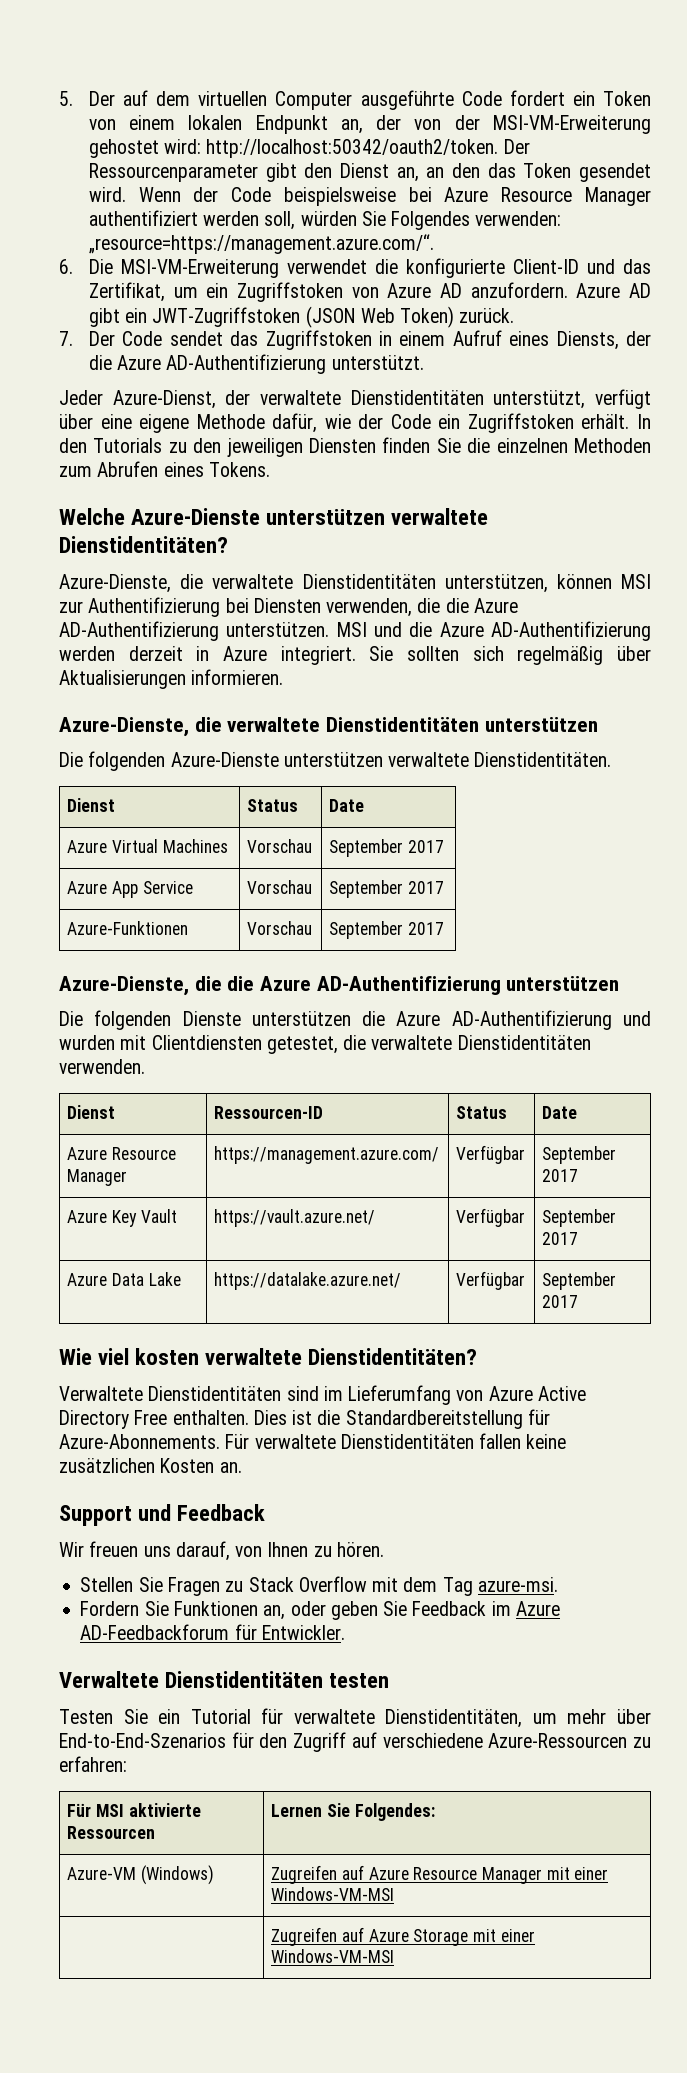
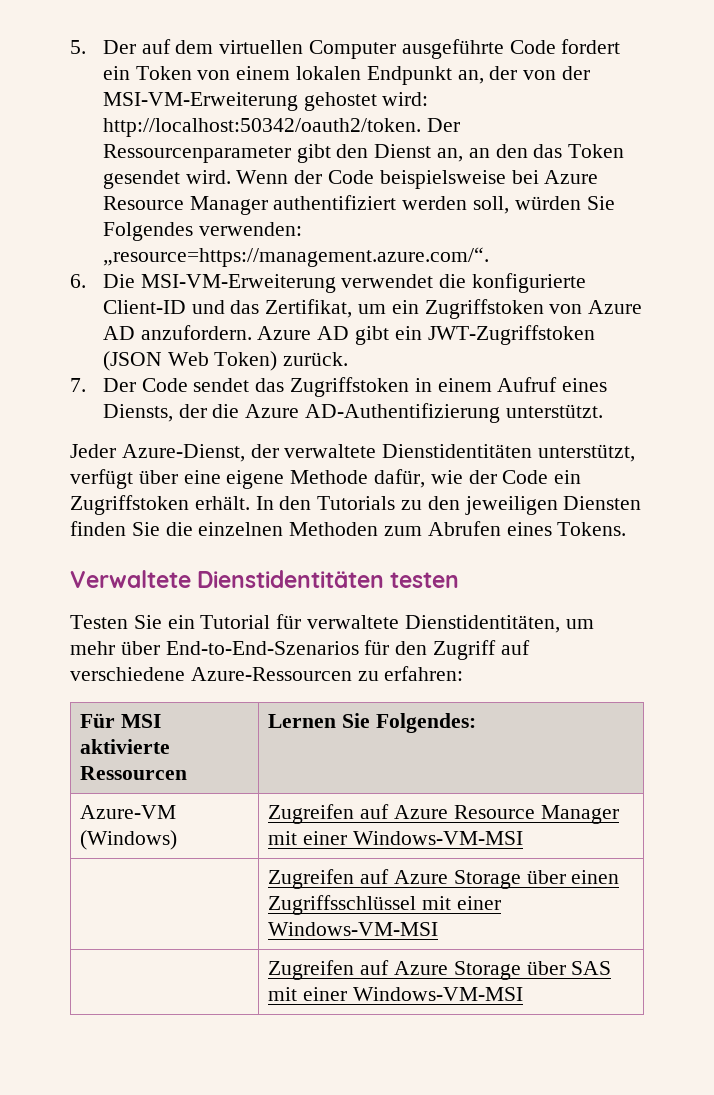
- Welche Azure-Dienste unterstützen verwaltete Dienstidentitäten?
- Azure-Dienste, die verwaltete Dienstidentitäten unterstützen, können MSI zur Authentifizierung bei Diensten verwenden, die die Azure AD-Authentifizierung unterstützen. MSI und die Azure AD-Authentifizierung werden derzeit in Azure integriert. Sie sollten sich regelmäßig über Aktualisierungen informieren.
- Azure-Dienste, die verwaltete Dienstidentitäten unterstützen
- Die folgenden Azure-Dienste unterstützen verwaltete Dienstidentitäten.
- Dienst | Status | Date
- Azure Virtual Machines | Vorschau | September 2017
- Azure App Service | Vorschau | September 2017
- Azure-Funktionen | Vorschau | September 2017
- Azure-Dienste, die die Azure AD-Authentifizierung unterstützen
- Die folgenden Dienste unterstützen die Azure AD-Authentifizierung und wurden mit Clientdiensten getestet, die verwaltete Dienstidentitäten verwenden.
- Dienst | Ressourcen-ID | Status | Date
- Azure Resource Manager | https://management.azure.com/ | Verfügbar | September 2017
- Azure Key Vault | https://vault.azure.net/ | Verfügbar | September 2017
- Azure Data Lake | https://datalake.azure.net/ | Verfügbar | September 2017
- Wie viel kosten verwaltete Dienstidentitäten?
- Verwaltete Dienstidentitäten sind im Lieferumfang von Azure Active Directory Free enthalten. Dies ist die Standardbereitstellung für Azure-Abonnements. Für verwaltete Dienstidentitäten fallen keine zusätzlichen Kosten an.
- Support und Feedback
- Wir freuen uns darauf, von Ihnen zu hören.
- Stellen Sie Fragen zu Stack Overflow mit dem Tag azure-msi.
- Fordern Sie Funktionen an, oder geben Sie Feedback im Azure AD-Feedbackforum für Entwickler.
- | Zugreifen auf Azure Storage mit einer Windows-VM-MSI
+ | Zugreifen auf Azure Storage über einen Zugriffsschlüssel mit einer Windows-VM-MSI
+ | Zugreifen auf Azure Storage über SAS mit einer Windows-VM-MSI

